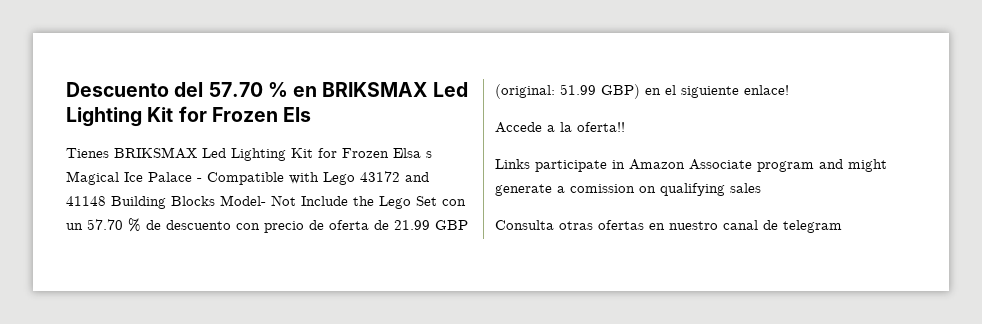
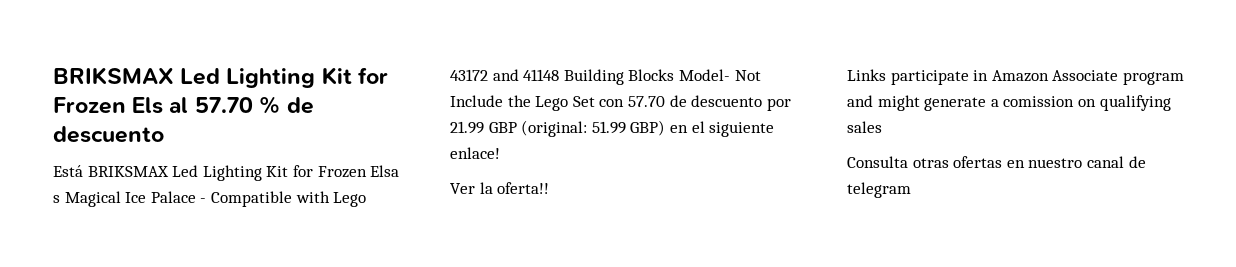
- Descuento del 57.70 % en BRIKSMAX Led Lighting Kit for Frozen Els
- Tienes BRIKSMAX Led Lighting Kit for Frozen Elsa s Magical Ice Palace - Compatible with Lego 43172 and 41148 Building Blocks Model- Not Include the Lego Set con un 57.70 % de descuento con precio de oferta de 21.99 GBP (original: 51.99 GBP) en el siguiente enlace!
+ BRIKSMAX Led Lighting Kit for Frozen Els al 57.70 % de descuento
+ Está BRIKSMAX Led Lighting Kit for Frozen Elsa s Magical Ice Palace - Compatible with Lego 43172 and 41148 Building Blocks Model- Not Include the Lego Set con 57.70 de descuento por 21.99 GBP (original: 51.99 GBP) en el siguiente enlace!
- Accede a la oferta!!
+ Ver la oferta!!

